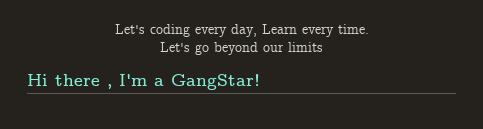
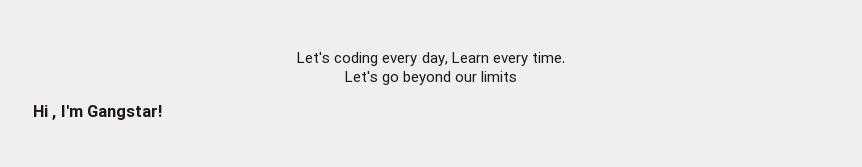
- Hi there , I'm a GangStar!
+ Hi , I'm Gangstar!

